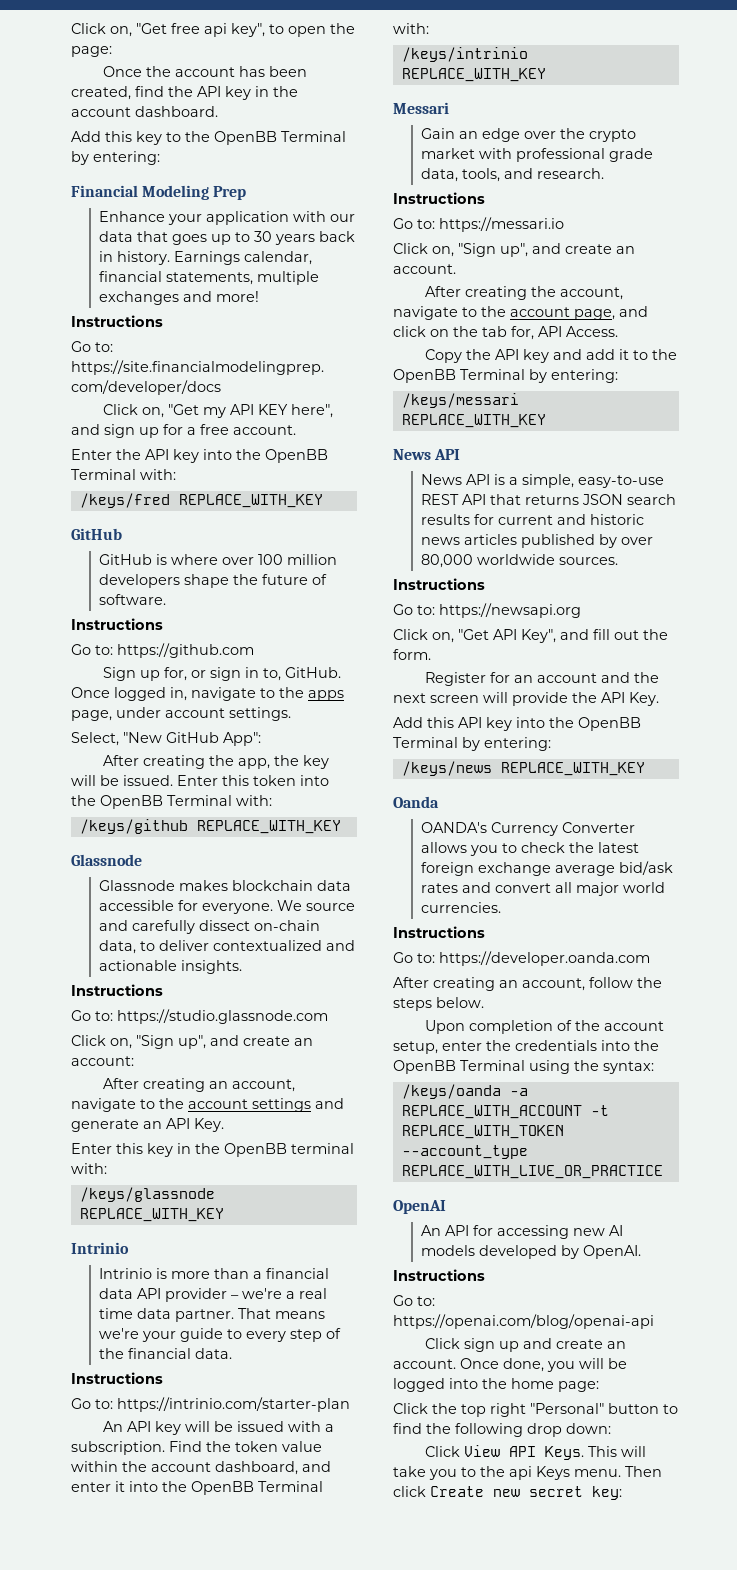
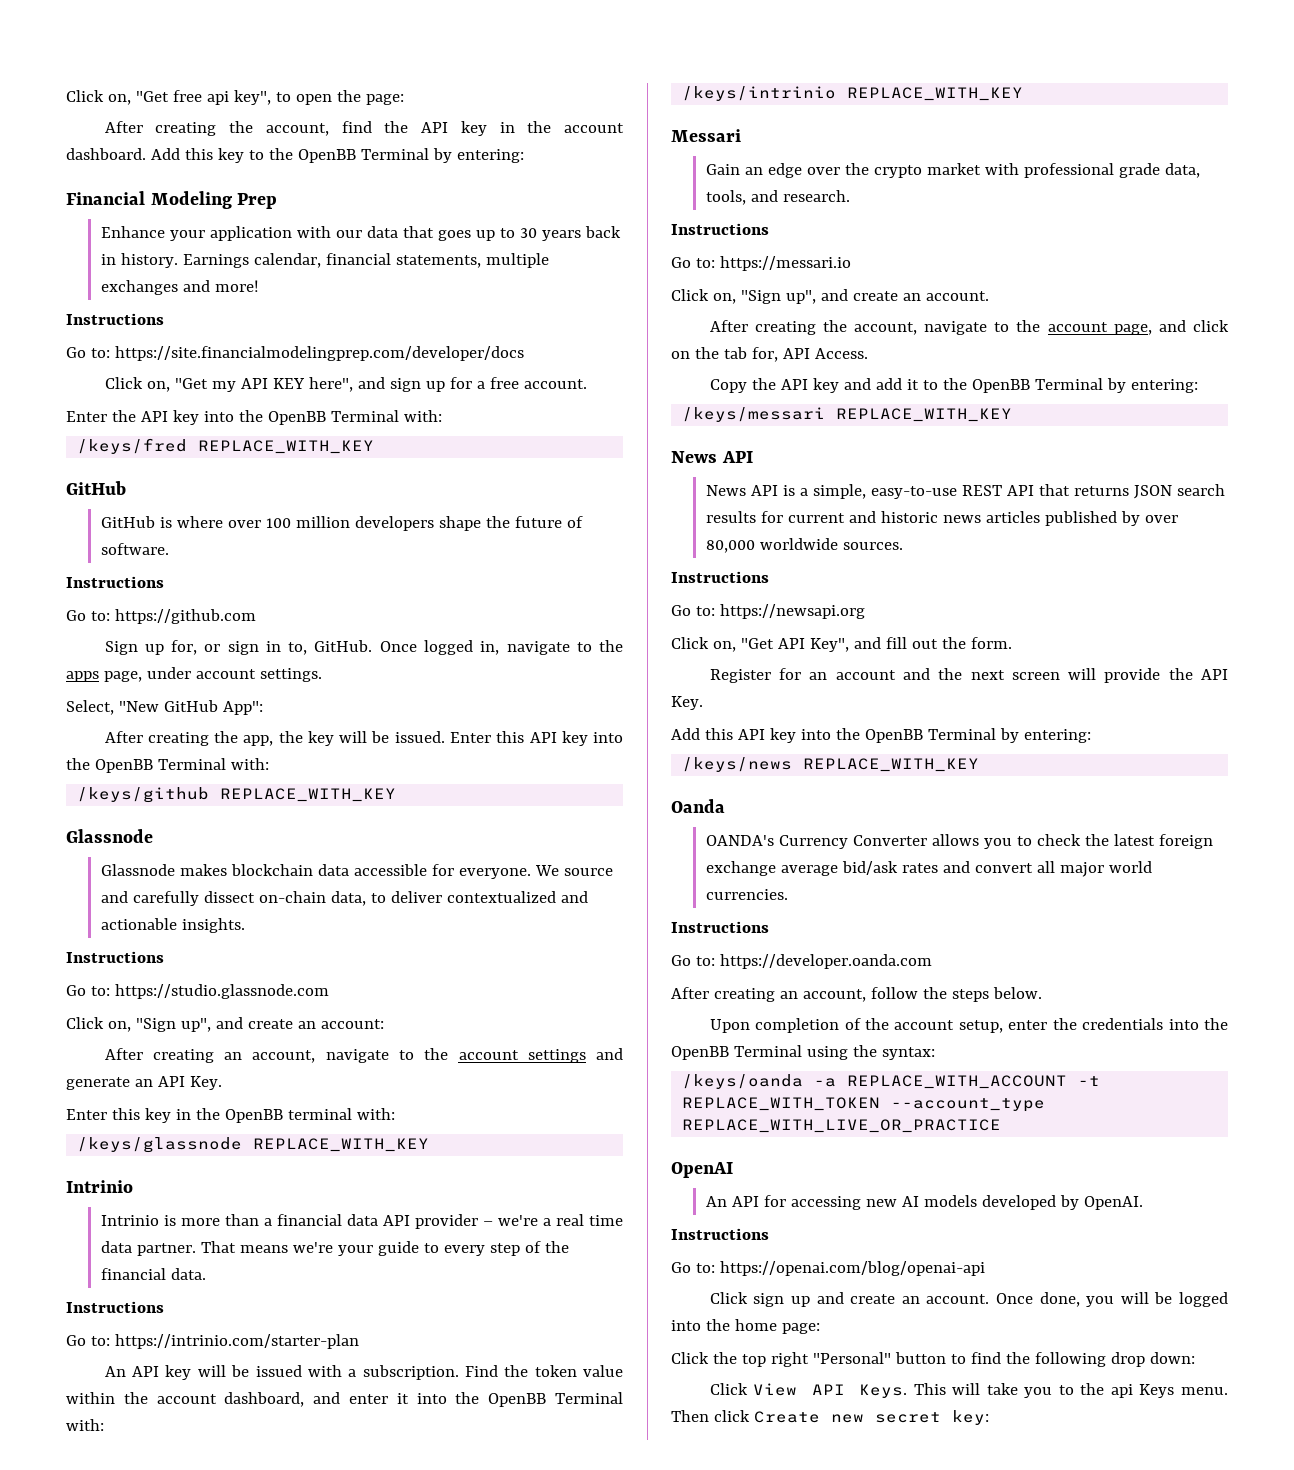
- Once the account has been created, find the API key in the account dashboard.
- Add this key to the OpenBB Terminal by entering:
+ After creating the account, find the API key in the account dashboard. Add this key to the OpenBB Terminal by entering:
- Enter this token into the OpenBB Terminal with:
+ Enter this API key into the OpenBB Terminal with:

